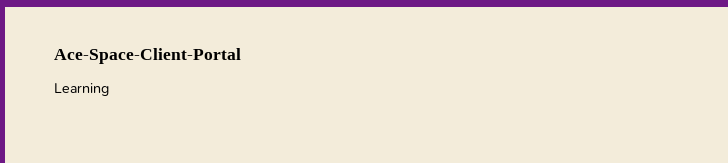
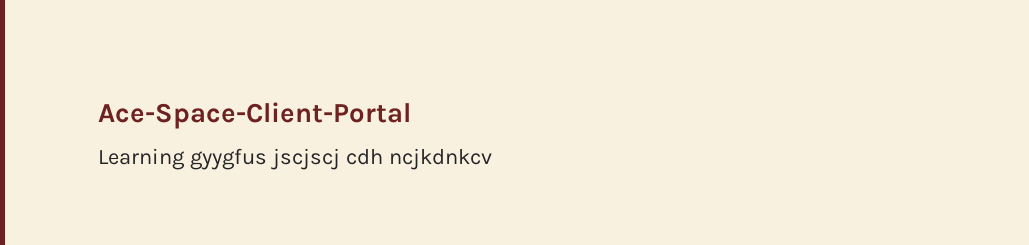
- Learning
+ Learning gyygfus jscjscj cdh ncjkdnkcv

